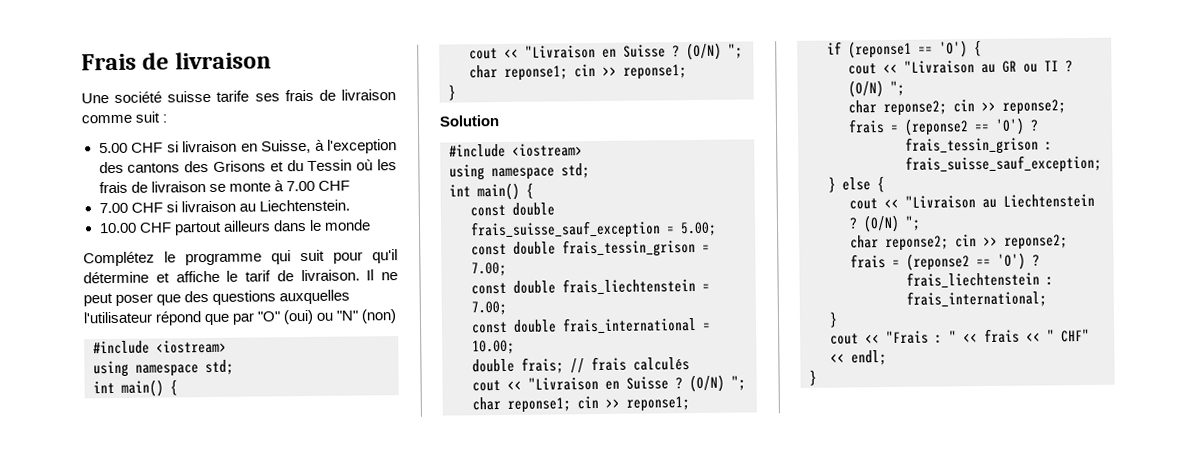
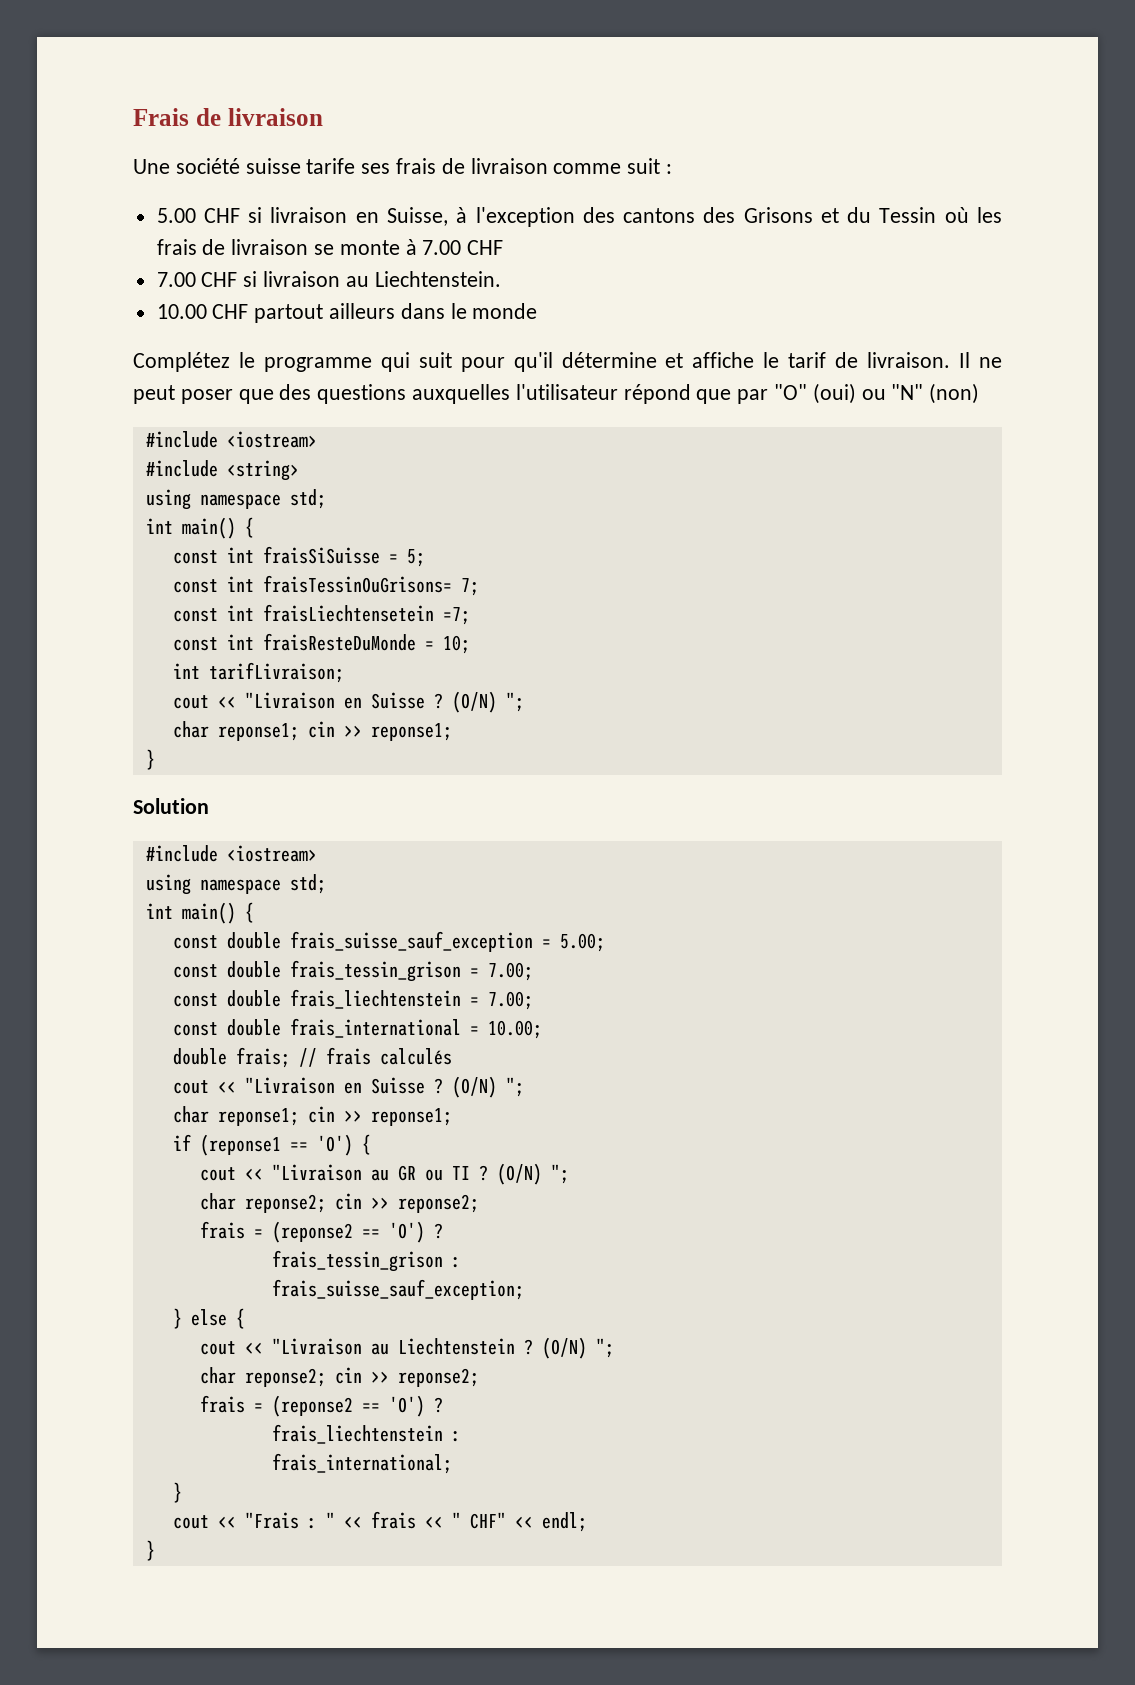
  Il ne peut poser que des questions auxquelles l'utilisateur répond que par "O" (oui) ou "N" (non)
  #include <iostream>
+ #include <string>
  using namespace std;
  int main() {
+ const int fraisSiSuisse = 5;
+ const int fraisTessinOuGrisons= 7;
+ const int fraisLiechtensetein =7;
+ const int fraisResteDuMonde = 10;
+ int tarifLivraison;

